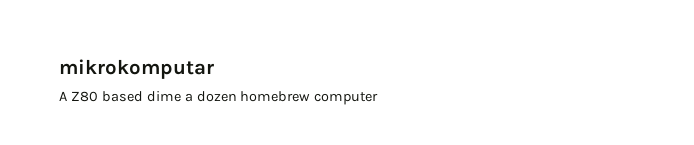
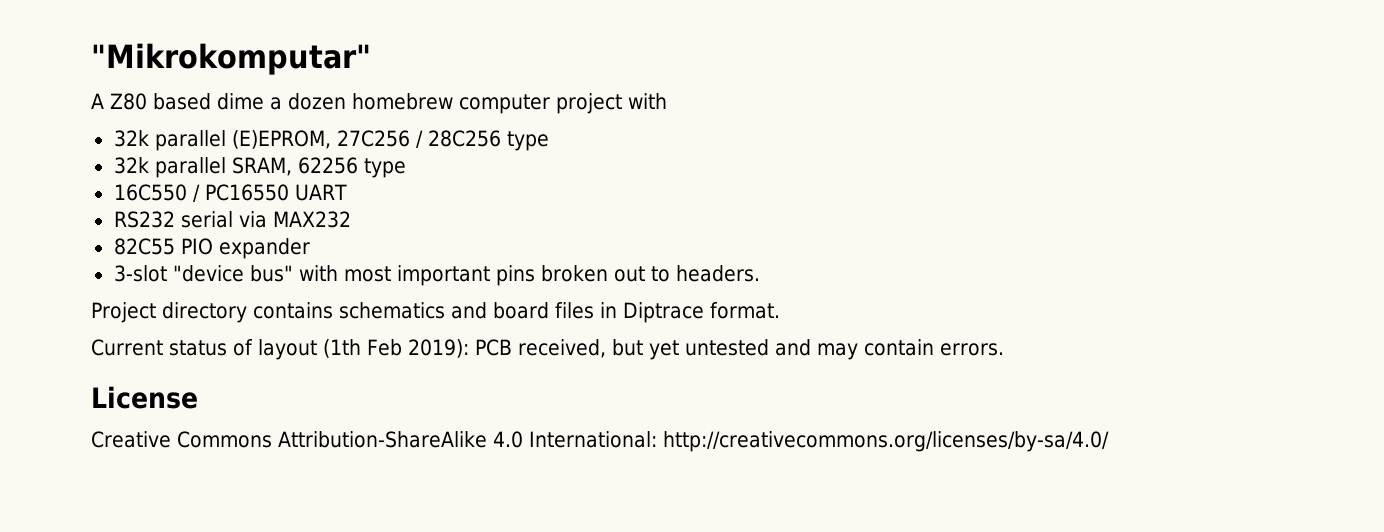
- mikrokomputar
+ "Mikrokomputar"
- A Z80 based dime a dozen homebrew computer
+ A Z80 based dime a dozen homebrew computer project with
+ 32k parallel (E)EPROM, 27C256 / 28C256 type
+ 32k parallel SRAM, 62256 type
+ 16C550 / PC16550 UART
+ RS232 serial via MAX232
+ 82C55 PIO expander
+ 3-slot "device bus" with most important pins broken out to headers.
+ Project directory contains schematics and board files in Diptrace format.
+ Current status of layout (1th Feb 2019): PCB received, but yet untested and may contain errors.
+ License
+ Creative Commons Attribution-ShareAlike 4.0 International: http://creativecommons.org/licenses/by-sa/4.0/

